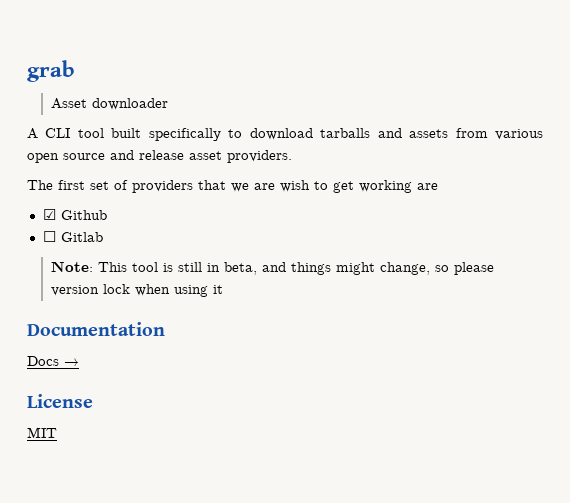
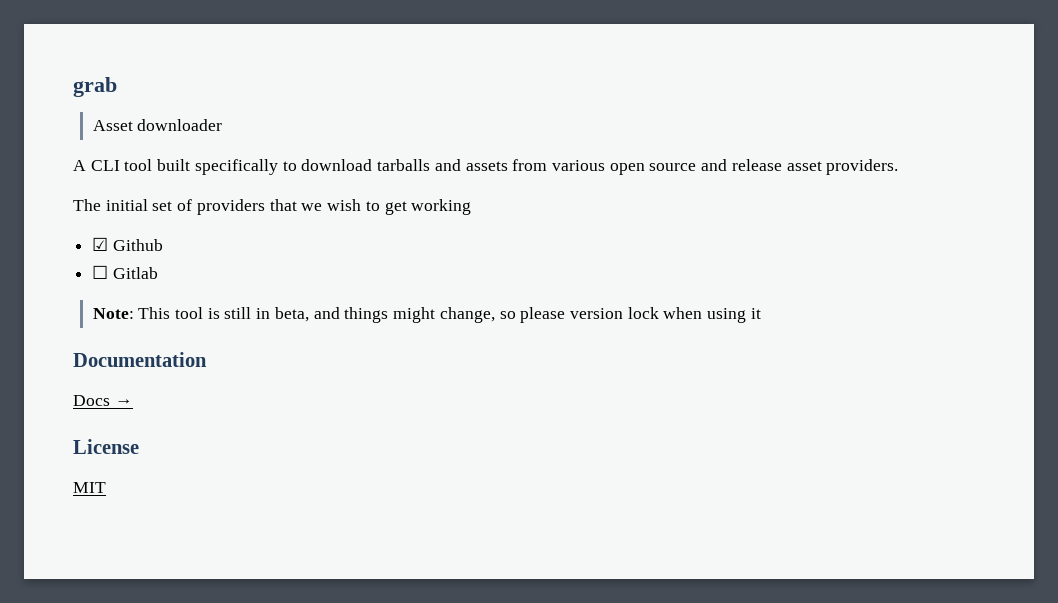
- The first set of providers that we are wish to get working are
+ The initial set of providers that we wish to get working

